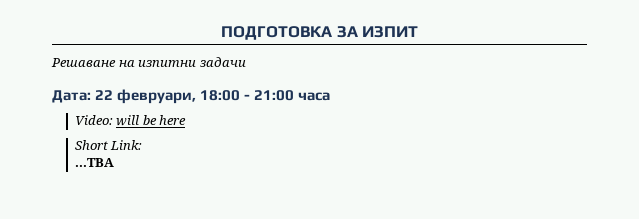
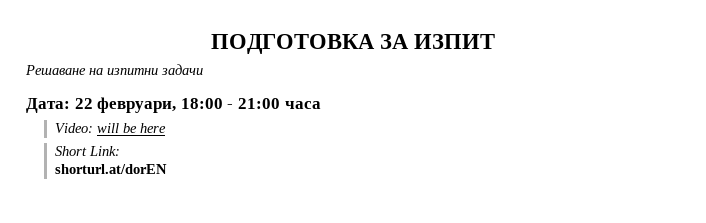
- ...TBA
+ shorturl.at/dorEN

